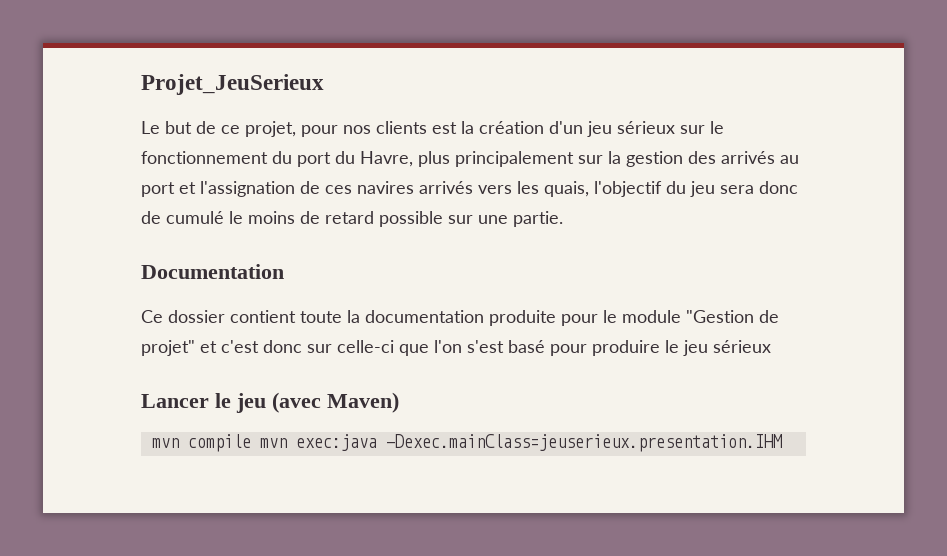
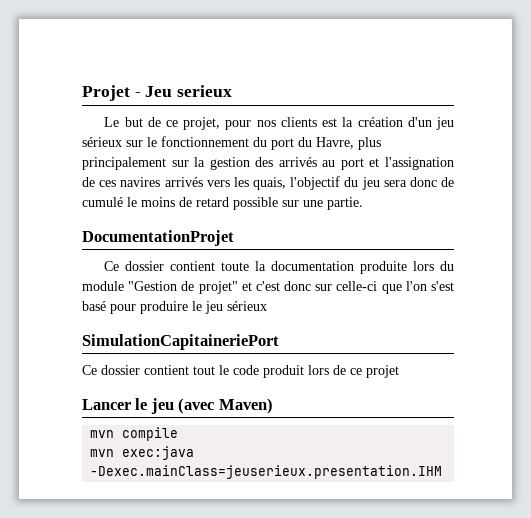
- Projet_JeuSerieux
+ Projet - Jeu serieux
- Documentation
+ DocumentationProjet
- Ce dossier contient toute la documentation produite pour le module "Gestion de projet" et c'est donc sur celle-ci que l'on s'est basé pour produire le jeu sérieux
+ Ce dossier contient toute la documentation produite lors du module "Gestion de projet" et c'est donc sur celle-ci que l'on s'est basé pour produire le jeu sérieux
+ SimulationCapitaineriePort
+ Ce dossier contient tout le code produit lors de ce projet
- mvn compile mvn exec:java -Dexec.mainClass=jeuserieux.presentation.IHM
+ mvn compile
+ mvn exec:java -Dexec.mainClass=jeuserieux.presentation.IHM

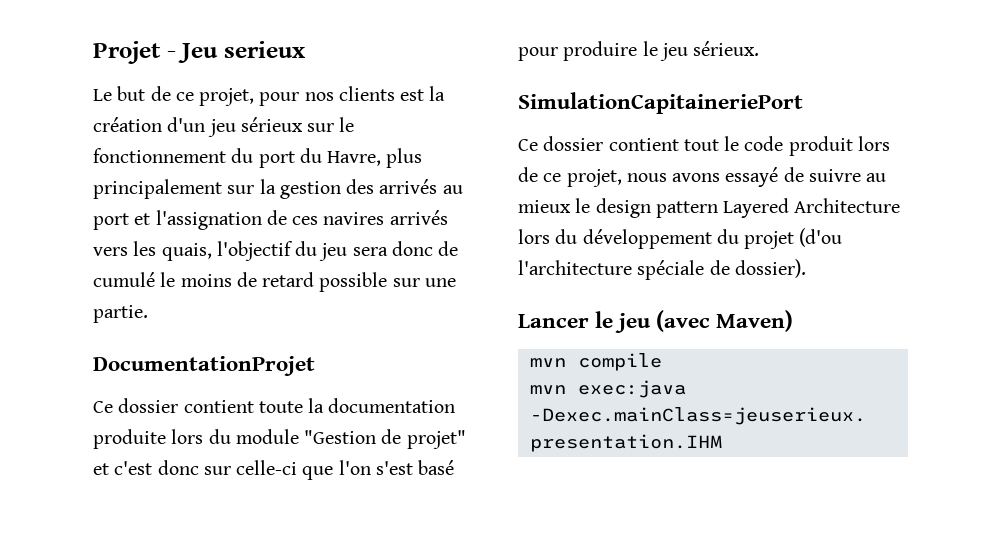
- Ce dossier contient toute la documentation produite lors du module "Gestion de projet" et c'est donc sur celle-ci que l'on s'est basé pour produire le jeu sérieux
+ Ce dossier contient toute la documentation produite lors du module "Gestion de projet" et c'est donc sur celle-ci que l'on s'est basé pour produire le jeu sérieux.
- Ce dossier contient tout le code produit lors de ce projet
+ Ce dossier contient tout le code produit lors de ce projet, nous avons essayé de suivre au mieux le design pattern Layered Architecture lors du développement du projet (d'ou l'architecture spéciale de dossier).

